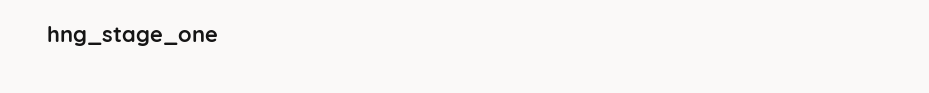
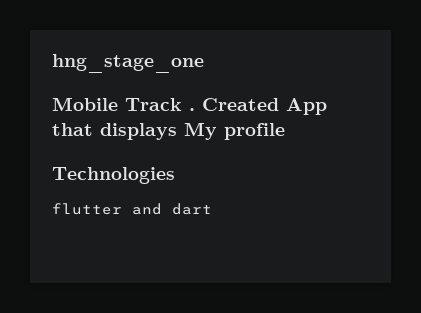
+ Mobile Track . Created App that displays My profile
+ Technologies
+ flutter and dart

